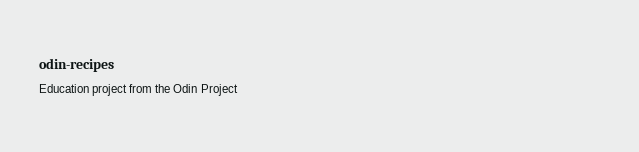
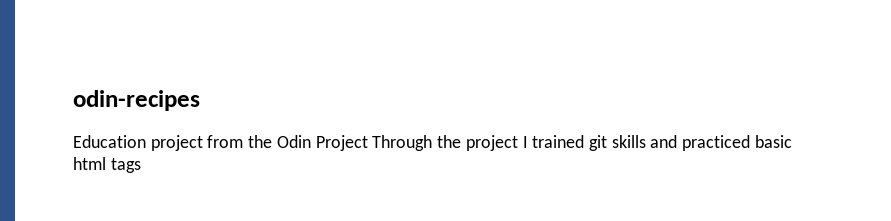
- Education project from the Odin Project
+ Education project from the Odin Project Through the project I trained git skills and practiced basic html tags

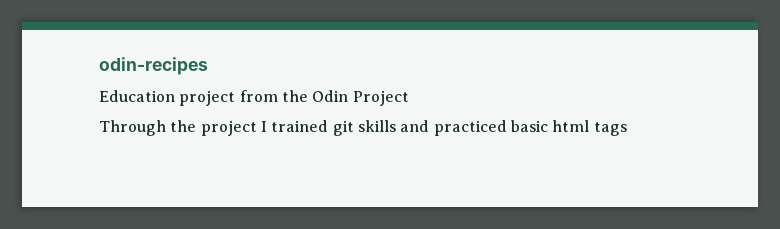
- Education project from the Odin Project Through the project I trained git skills and practiced basic html tags
+ Education project from the Odin Project
+ Through the project I trained git skills and practiced basic html tags

